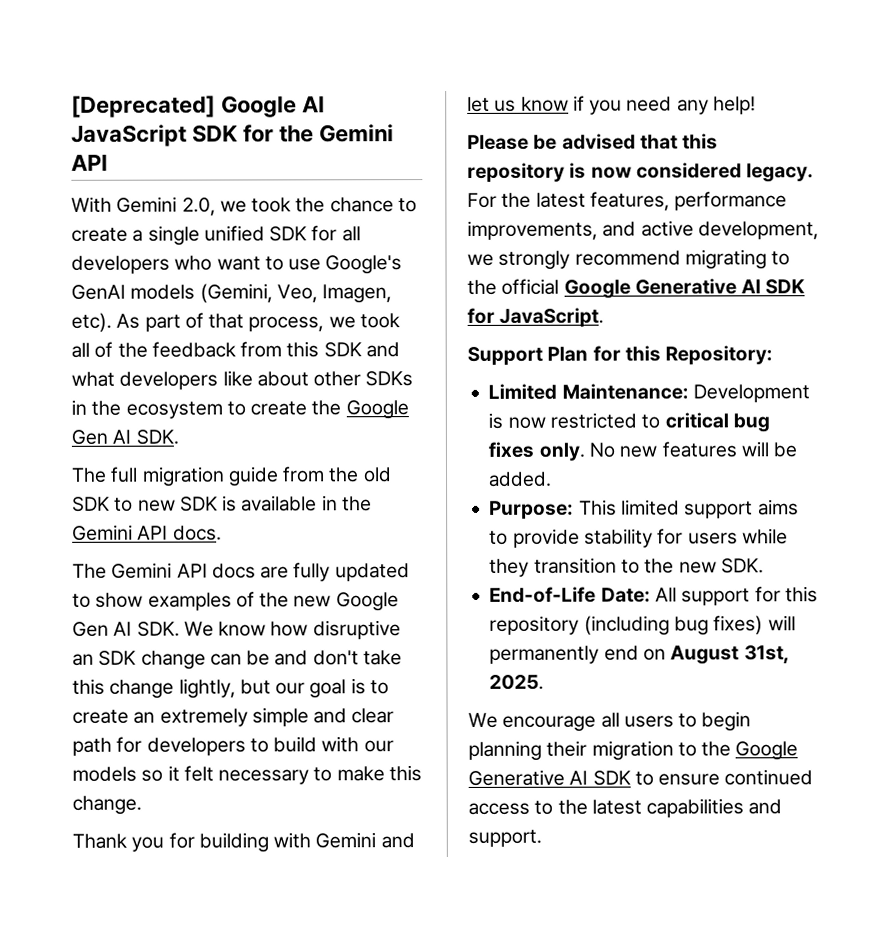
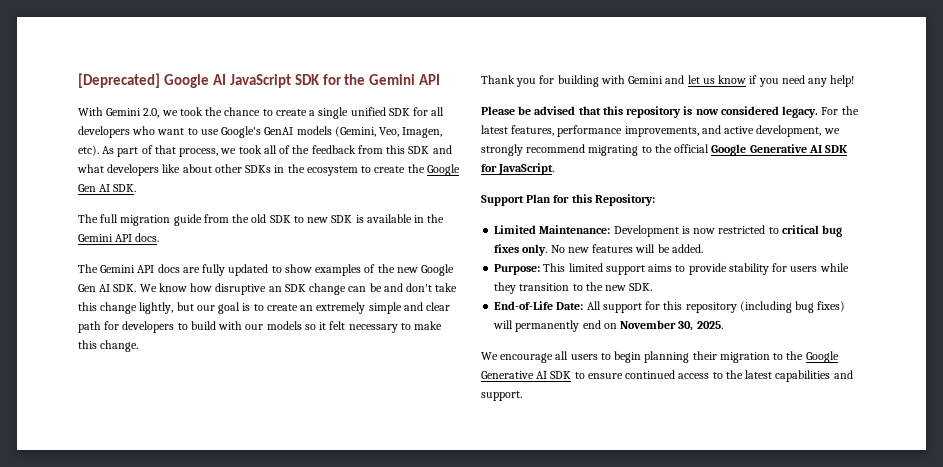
- End-of-Life Date: All support for this repository (including bug fixes) will permanently end on August 31st, 2025.
+ End-of-Life Date: All support for this repository (including bug fixes) will permanently end on November 30, 2025.

